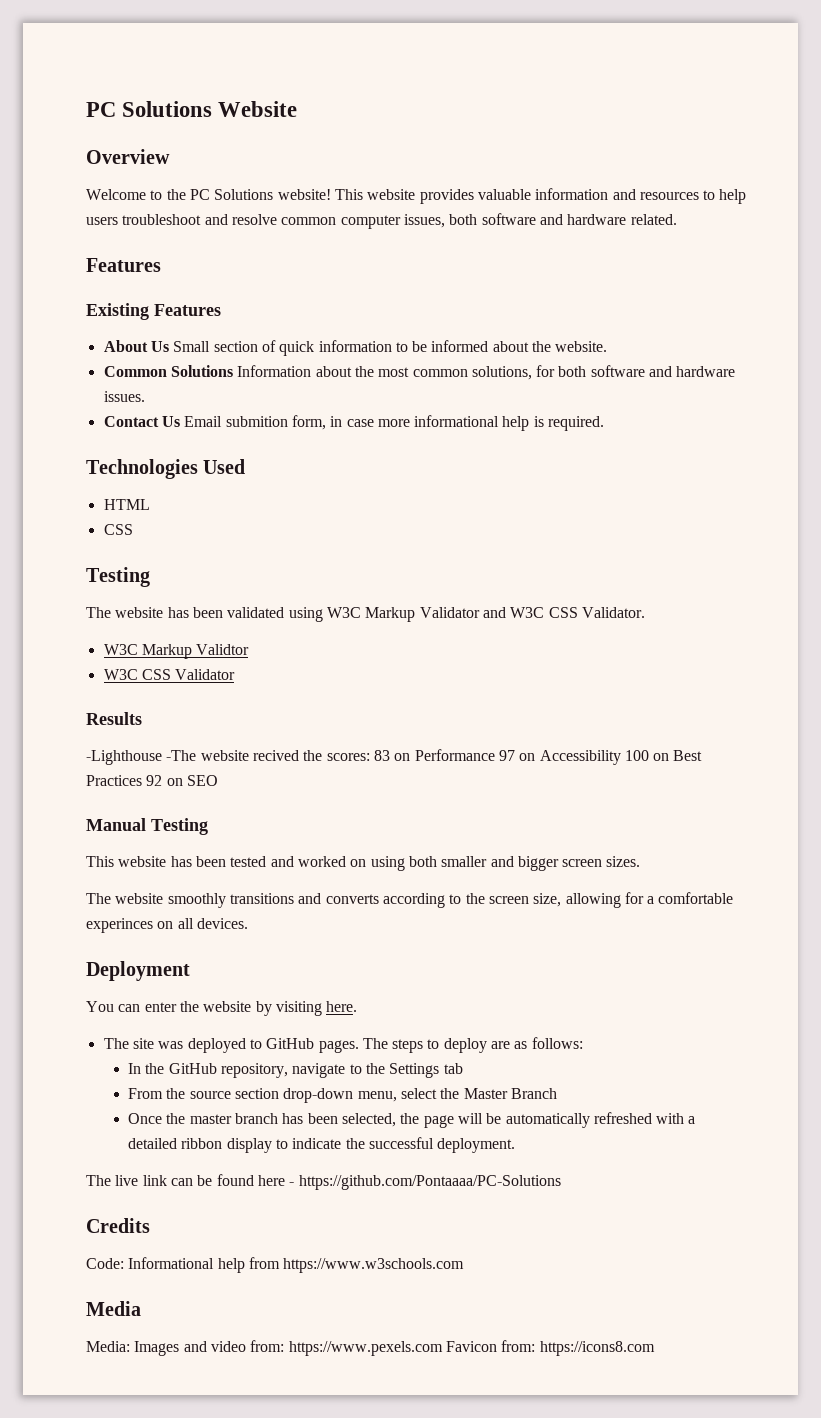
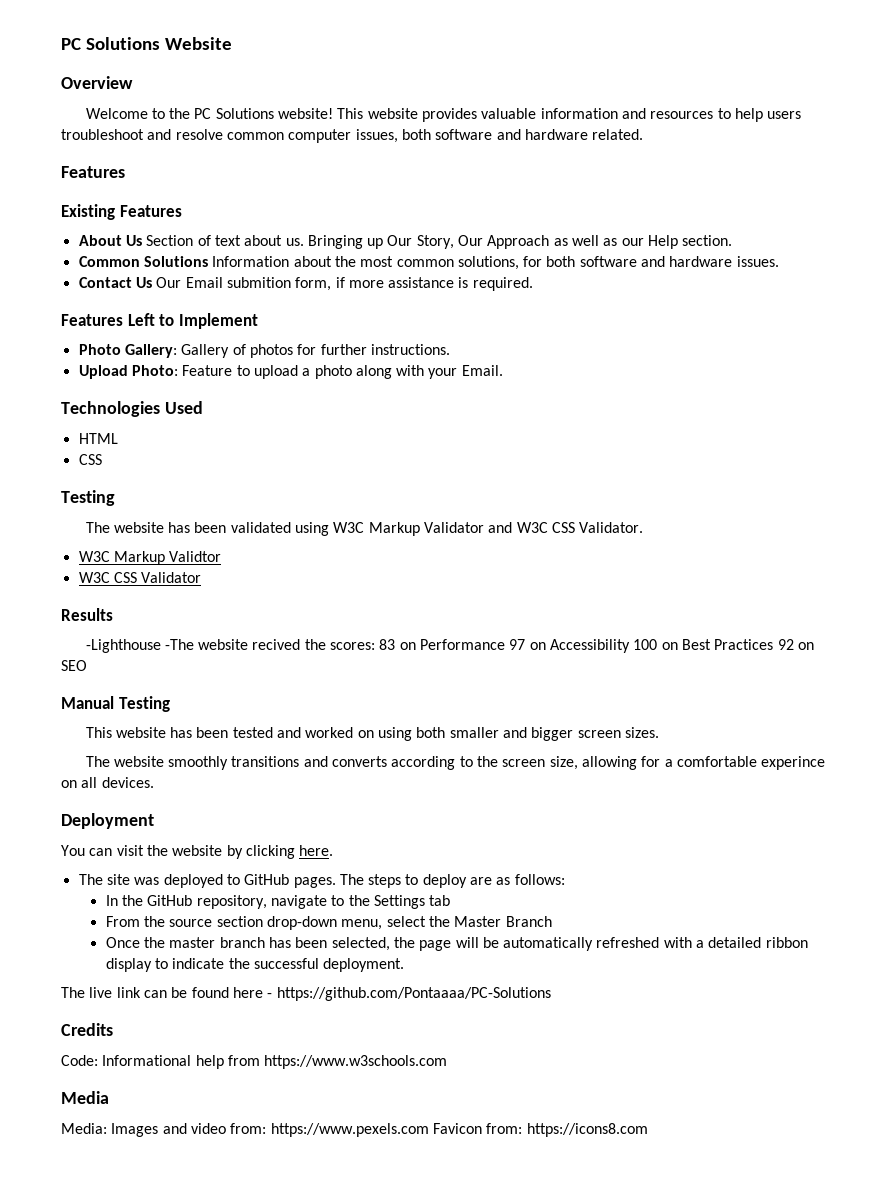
- About Us Small section of quick information to be informed about the website.
+ About Us Section of text about us. Bringing up Our Story, Our Approach as well as our Help section.
- Contact Us Email submition form, in case more informational help is required.
+ Contact Us Our Email submition form, if more assistance is required.
+ Features Left to Implement
+ Photo Gallery: Gallery of photos for further instructions.
+ Upload Photo: Feature to upload a photo along with your Email.
- The website smoothly transitions and converts according to the screen size, allowing for a comfortable experinces on all devices.
+ The website smoothly transitions and converts according to the screen size, allowing for a comfortable experince on all devices.
- You can enter the website by visiting here.
+ You can visit the website by clicking here.

